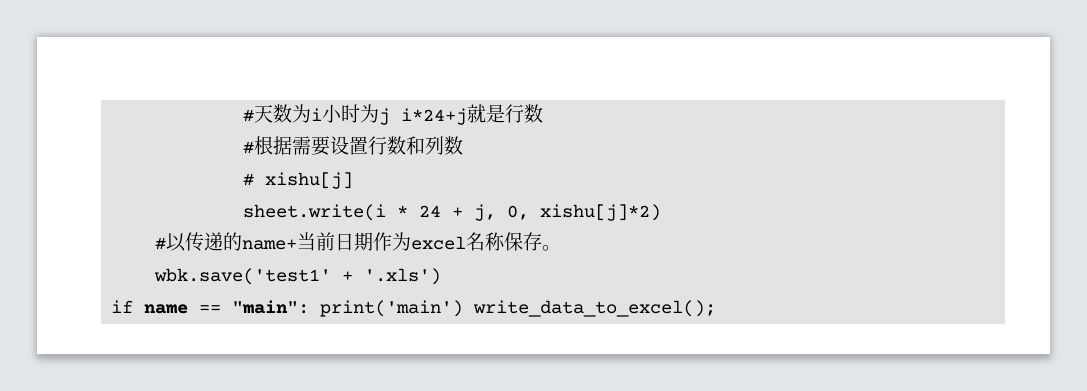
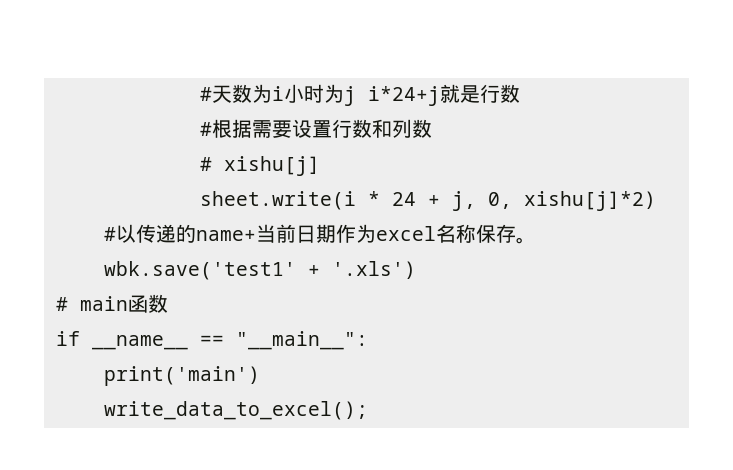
- if name == "main": print('main') write_data_to_excel();
+ # main函数
+ if __name__ == "__main__":
+ print('main')
+ write_data_to_excel();

